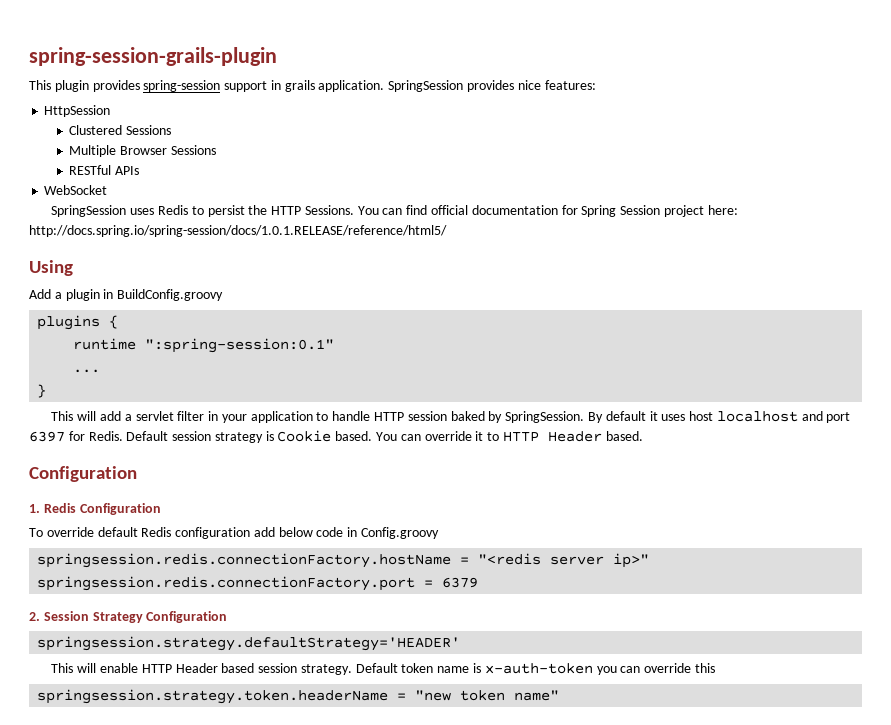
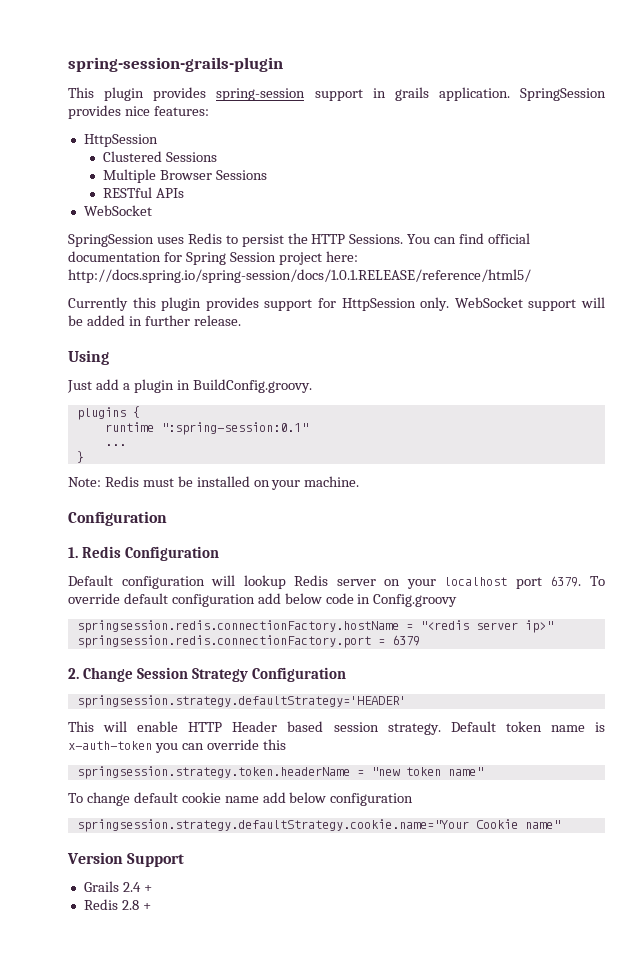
+ Currently this plugin provides support for HttpSession only. WebSocket support will be added in further release.
- Add a plugin in BuildConfig.groovy
+ Just add a plugin in BuildConfig.groovy.
- This will add a servlet filter in your application to handle HTTP session baked by SpringSession. By default it uses host localhost and port 6397 for Redis. Default session strategy is Cookie based. You can override it to HTTP Header based.
+ Note: Redis must be installed on your machine.
  Configuration
  1. Redis Configuration
- To override default Redis configuration add below code in Config.groovy
+ Default configuration will lookup Redis server on your localhost port 6379. To override default configuration add below code in Config.groovy
- 2. Session Strategy Configuration
+ 2. Change Session Strategy Configuration
+ To change default cookie name add below configuration
+ springsession.strategy.defaultStrategy.cookie.name="Your Cookie name"
+ Version Support
+ Grails 2.4 +
+ Redis 2.8 +

